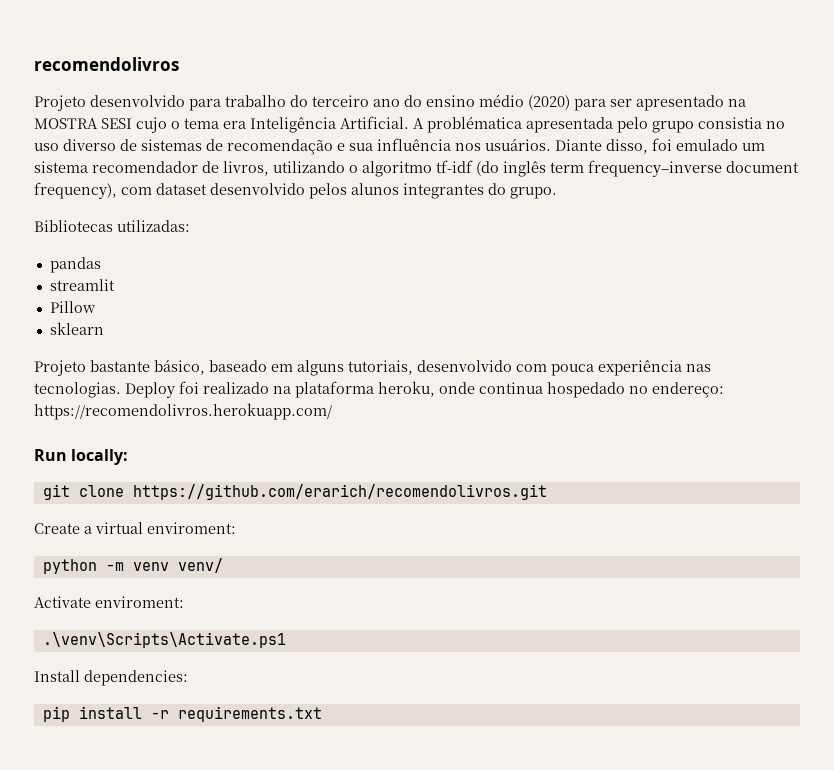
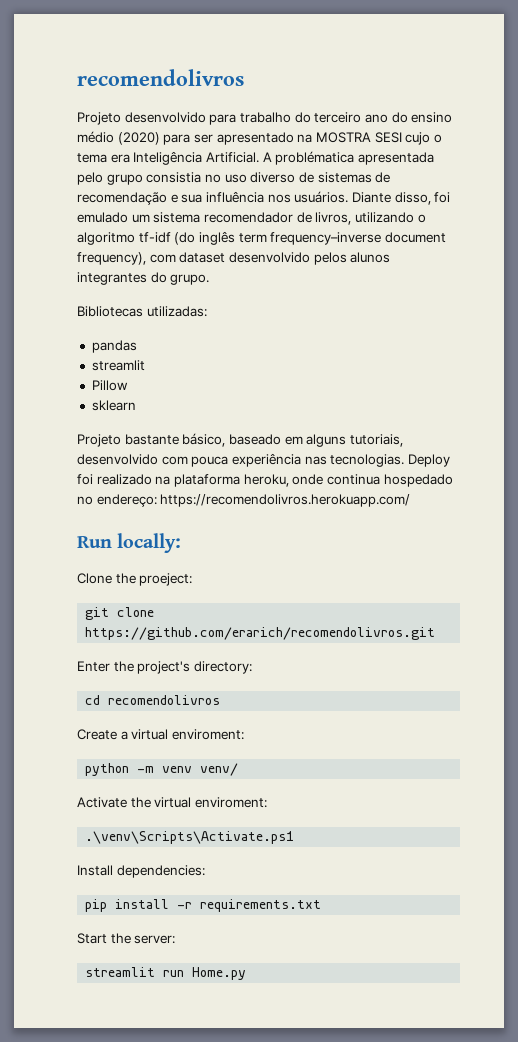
+ Clone the proeject:
+ Enter the project's directory:
+ cd recomendolivros
- Activate enviroment:
+ Activate the virtual enviroment:
+ Start the server:
+ streamlit run Home.py

